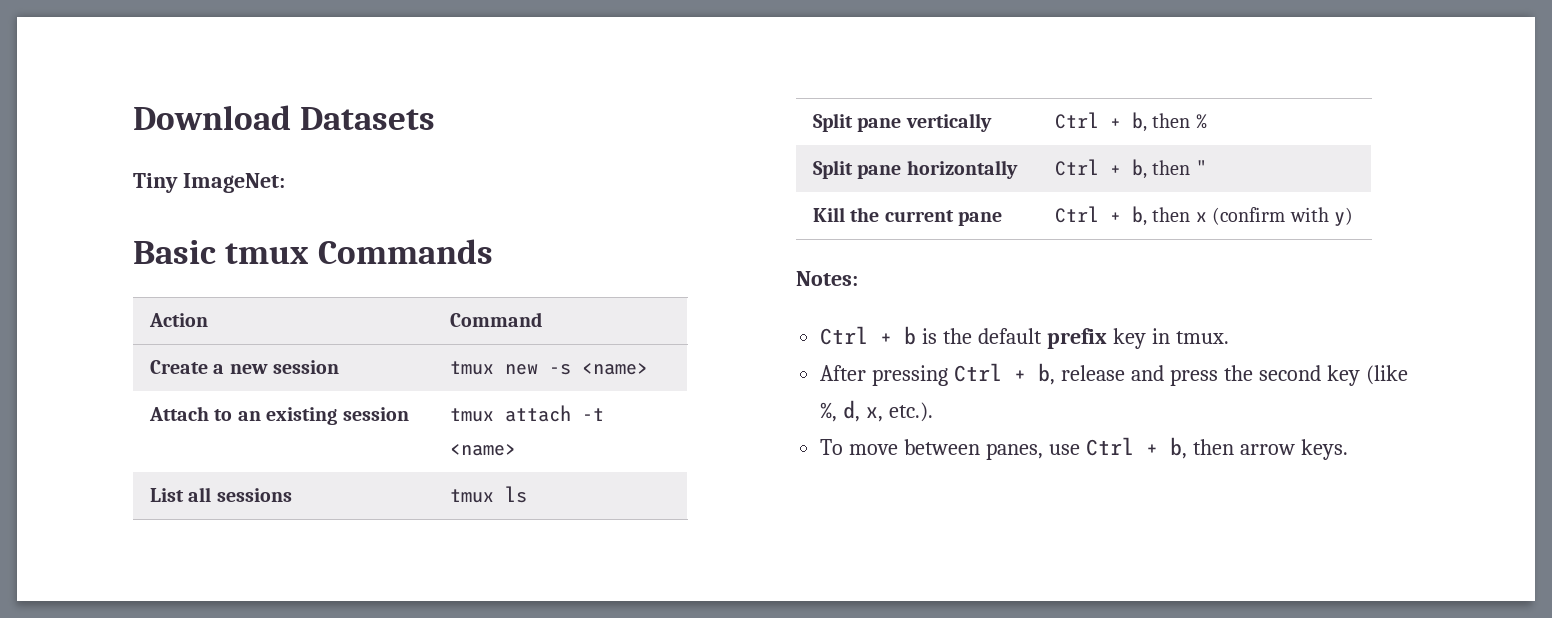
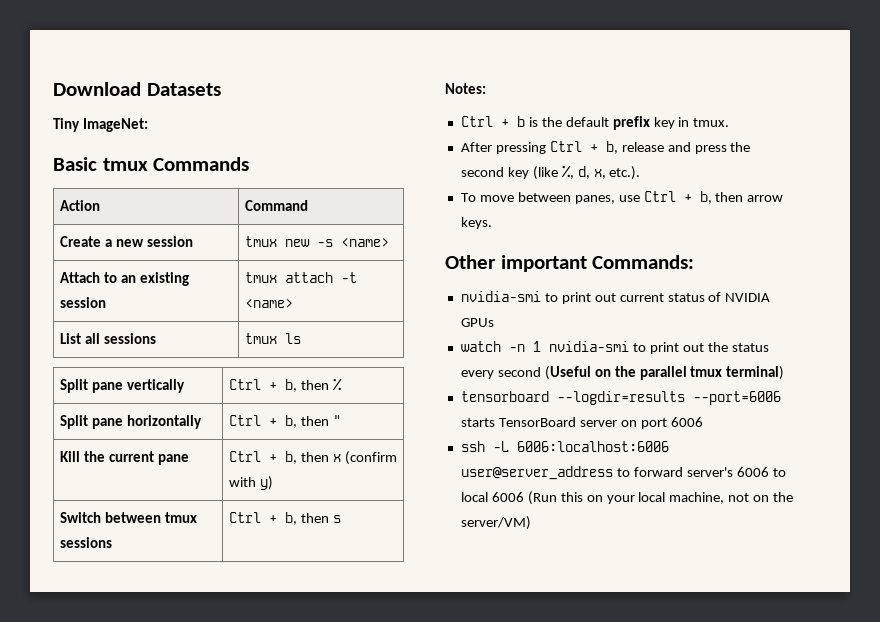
+ Switch between tmux sessions | Ctrl + b, then s
+ Other important Commands:
+ nvidia-smi to print out current status of NVIDIA GPUs
+ watch -n 1 nvidia-smi to print out the status every second (Useful on the parallel tmux terminal)
+ tensorboard --logdir=results --port=6006 starts TensorBoard server on port 6006
+ ssh -L 6006:localhost:6006 user@server_address to forward server's 6006 to local 6006 (Run this on your local machine, not on the server/VM)

